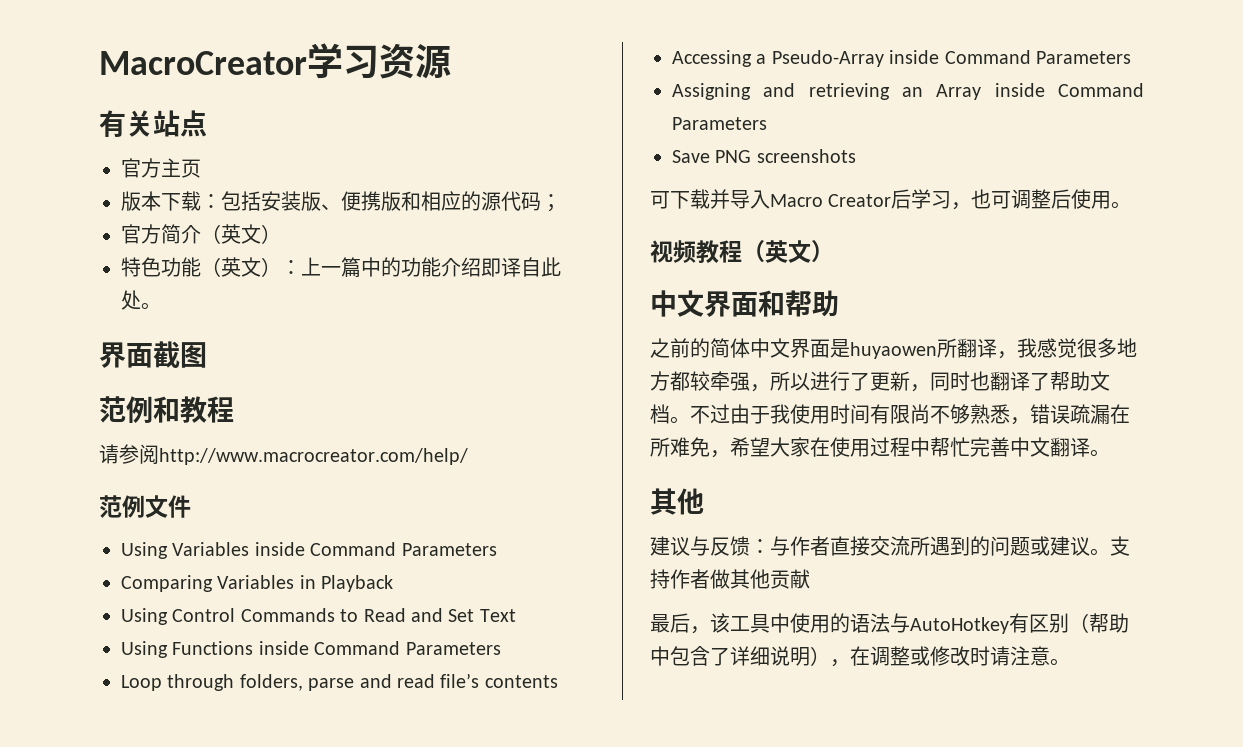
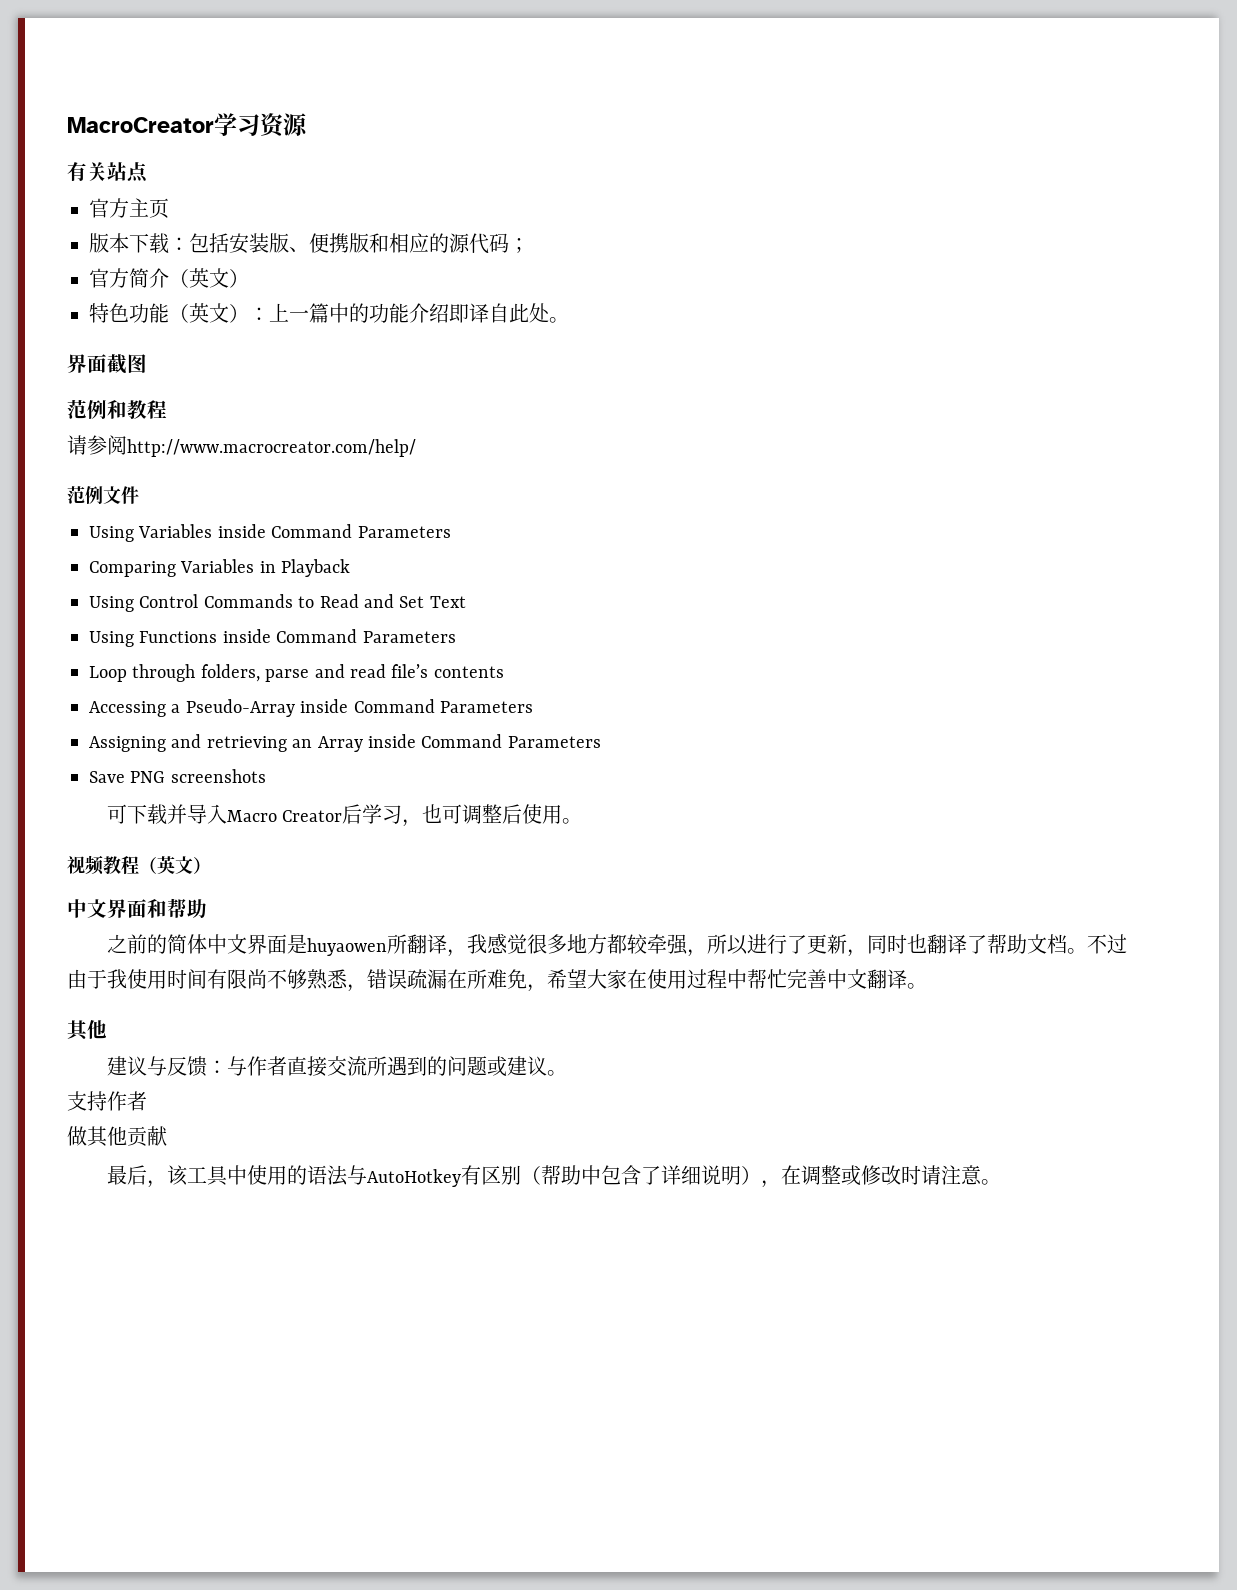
- 建议与反馈：与作者直接交流所遇到的问题或建议。支持作者做其他贡献
+ 建议与反馈：与作者直接交流所遇到的问题或建议。
+ 支持作者
+ 做其他贡献

